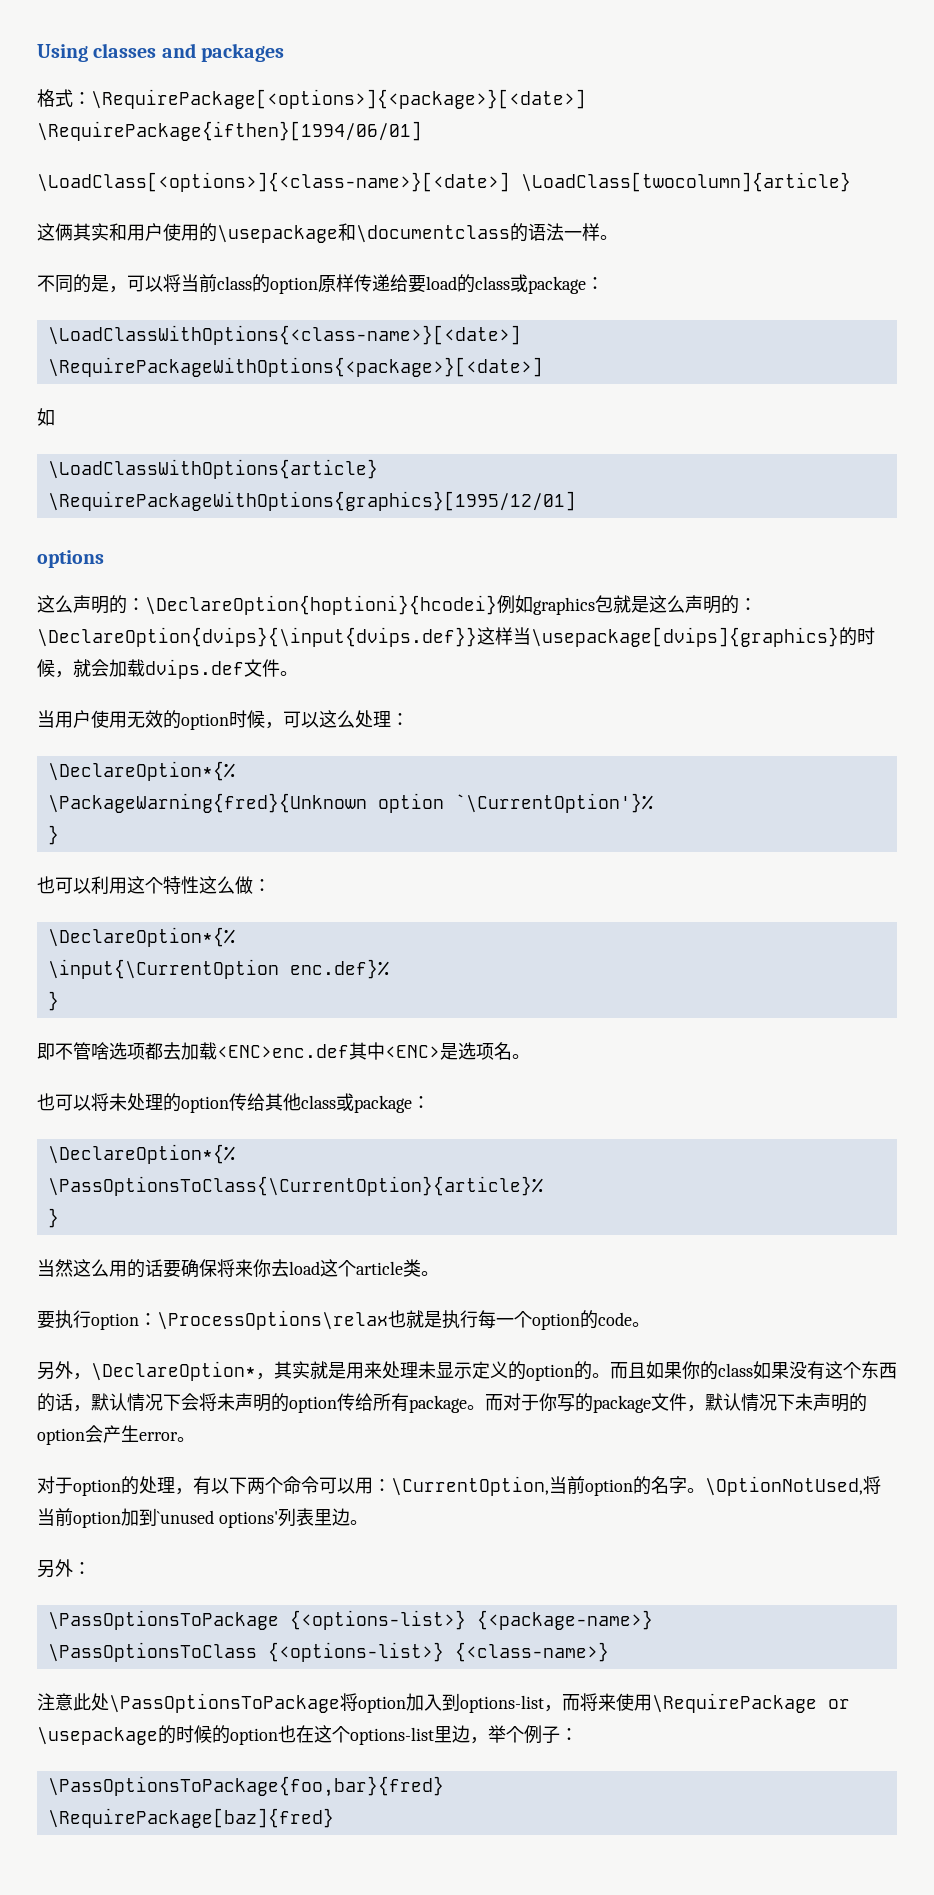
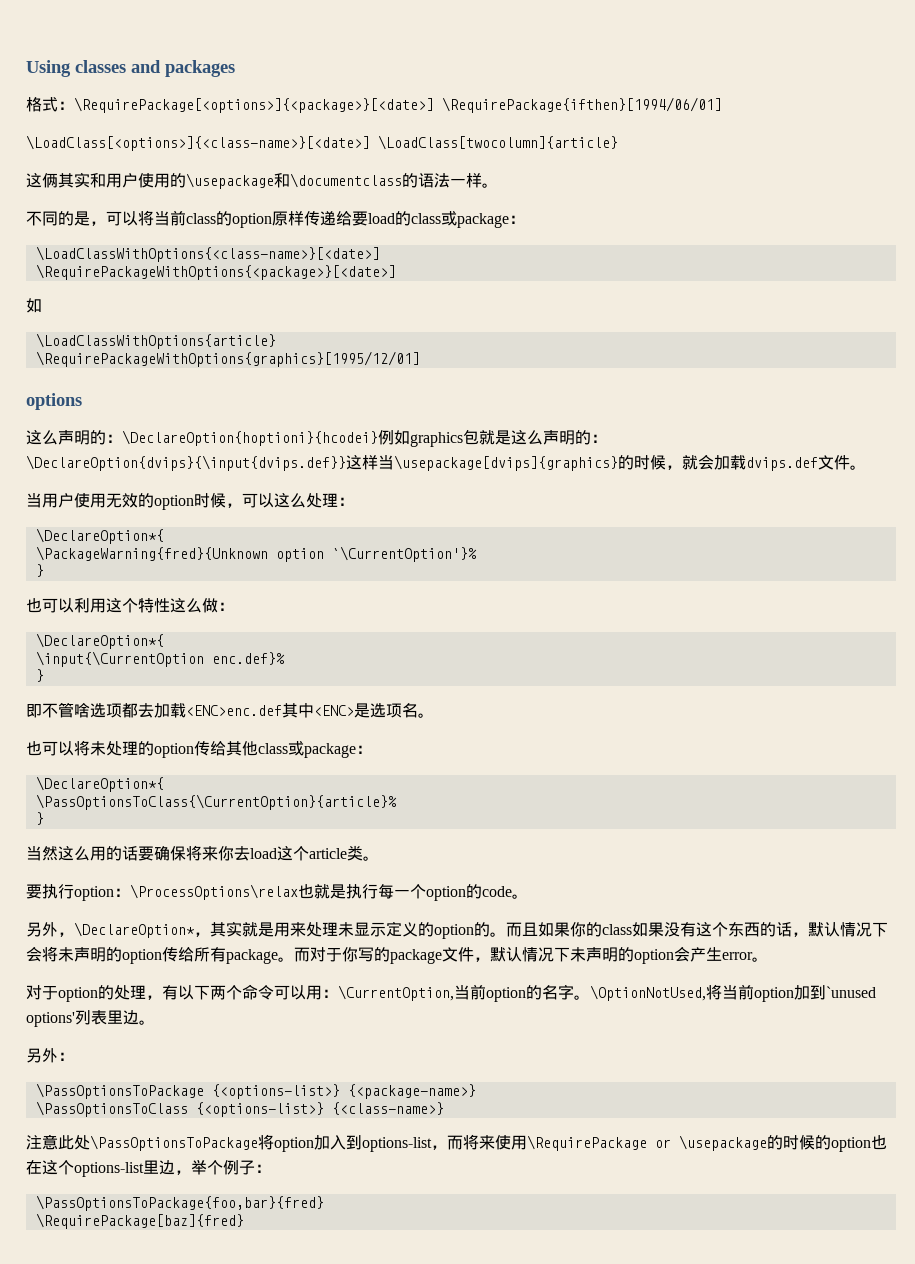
  当用户使用无效的option时候，可以这么处理：
- \DeclareOption*{%
+ \DeclareOption*{
  也可以利用这个特性这么做：
- \DeclareOption*{%
+ \DeclareOption*{
  也可以将未处理的option传给其他class或package：
- \DeclareOption*{%
+ \DeclareOption*{

